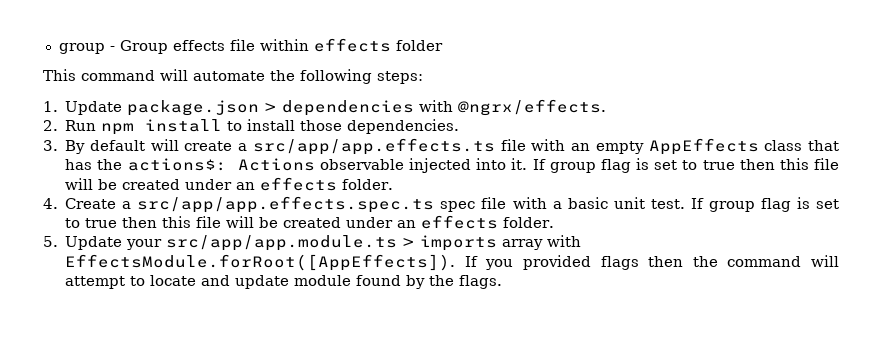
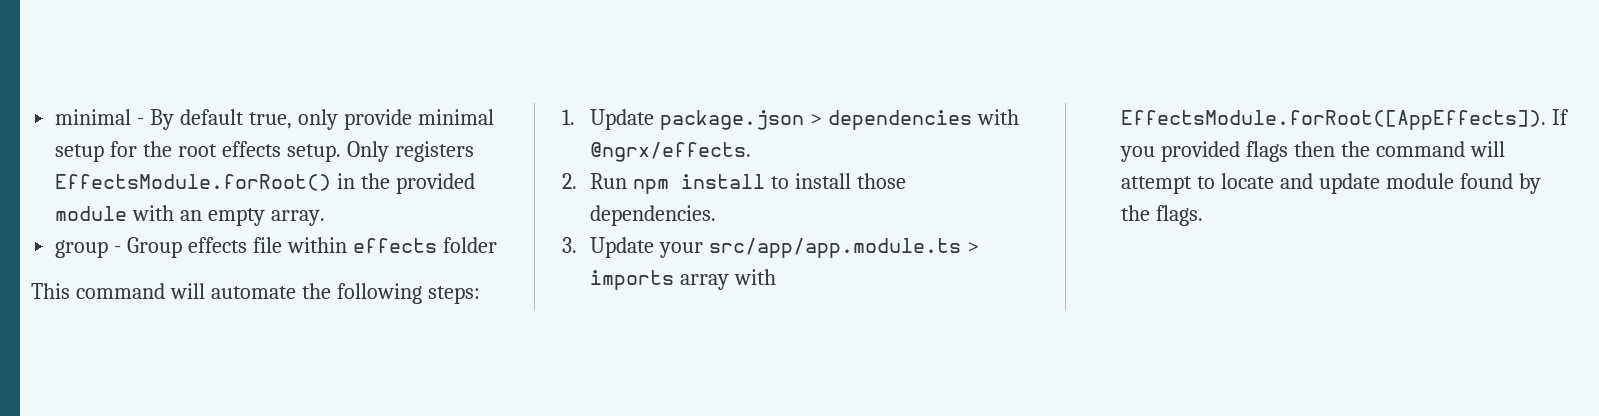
+ minimal - By default true, only provide minimal setup for the root effects setup. Only registers EffectsModule.forRoot() in the provided module with an empty array.
- 3. By default will create a src/app/app.effects.ts file with an empty AppEffects class that has the actions$: Actions observable injected into it. If group flag is set to true then this file will be created under an effects folder.
- 4. Create a src/app/app.effects.spec.ts spec file with a basic unit test. If group flag is set to true then this file will be created under an effects folder.
- 5. Update your src/app/app.module.ts > imports array with EffectsModule.forRoot([AppEffects]). If you provided flags then the command will attempt to locate and update module found by the flags.
+ 3. Update your src/app/app.module.ts > imports array with EffectsModule.forRoot([AppEffects]). If you provided flags then the command will attempt to locate and update module found by the flags.

